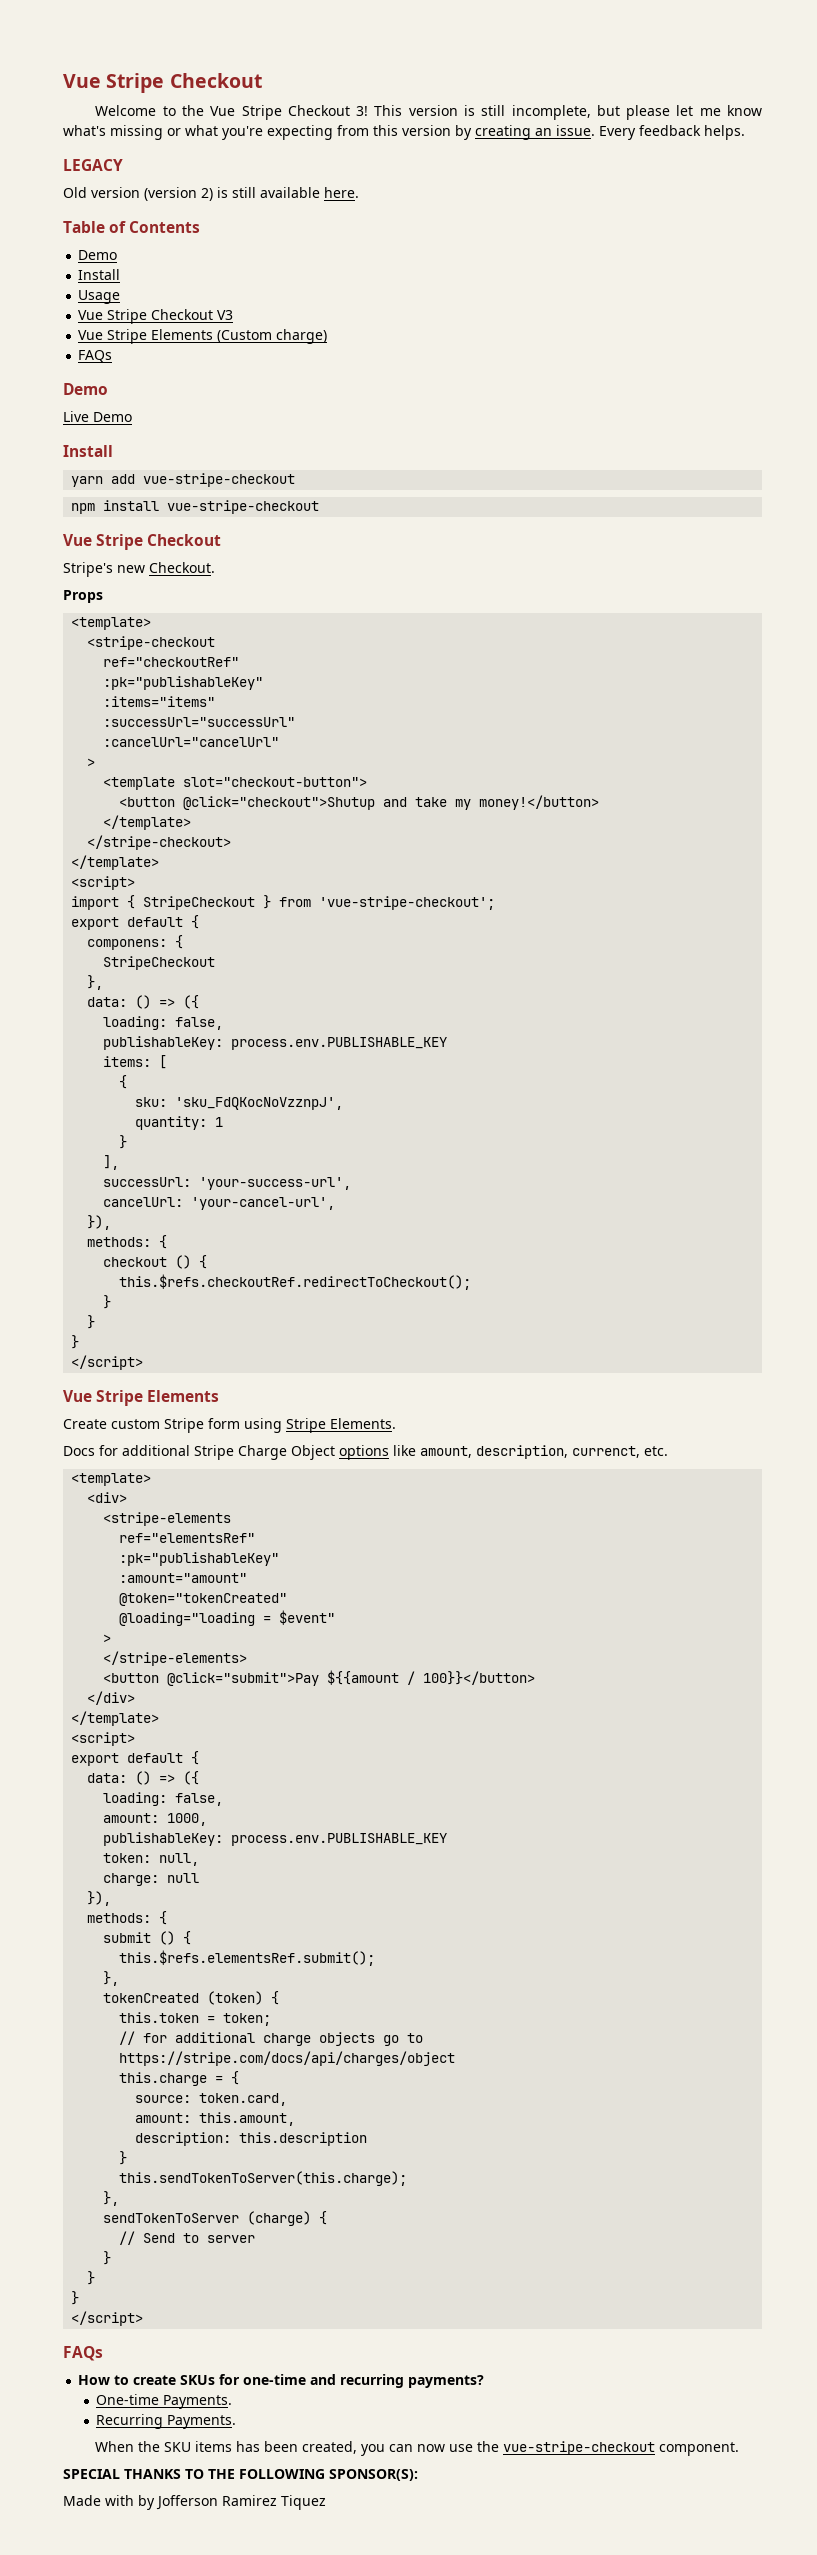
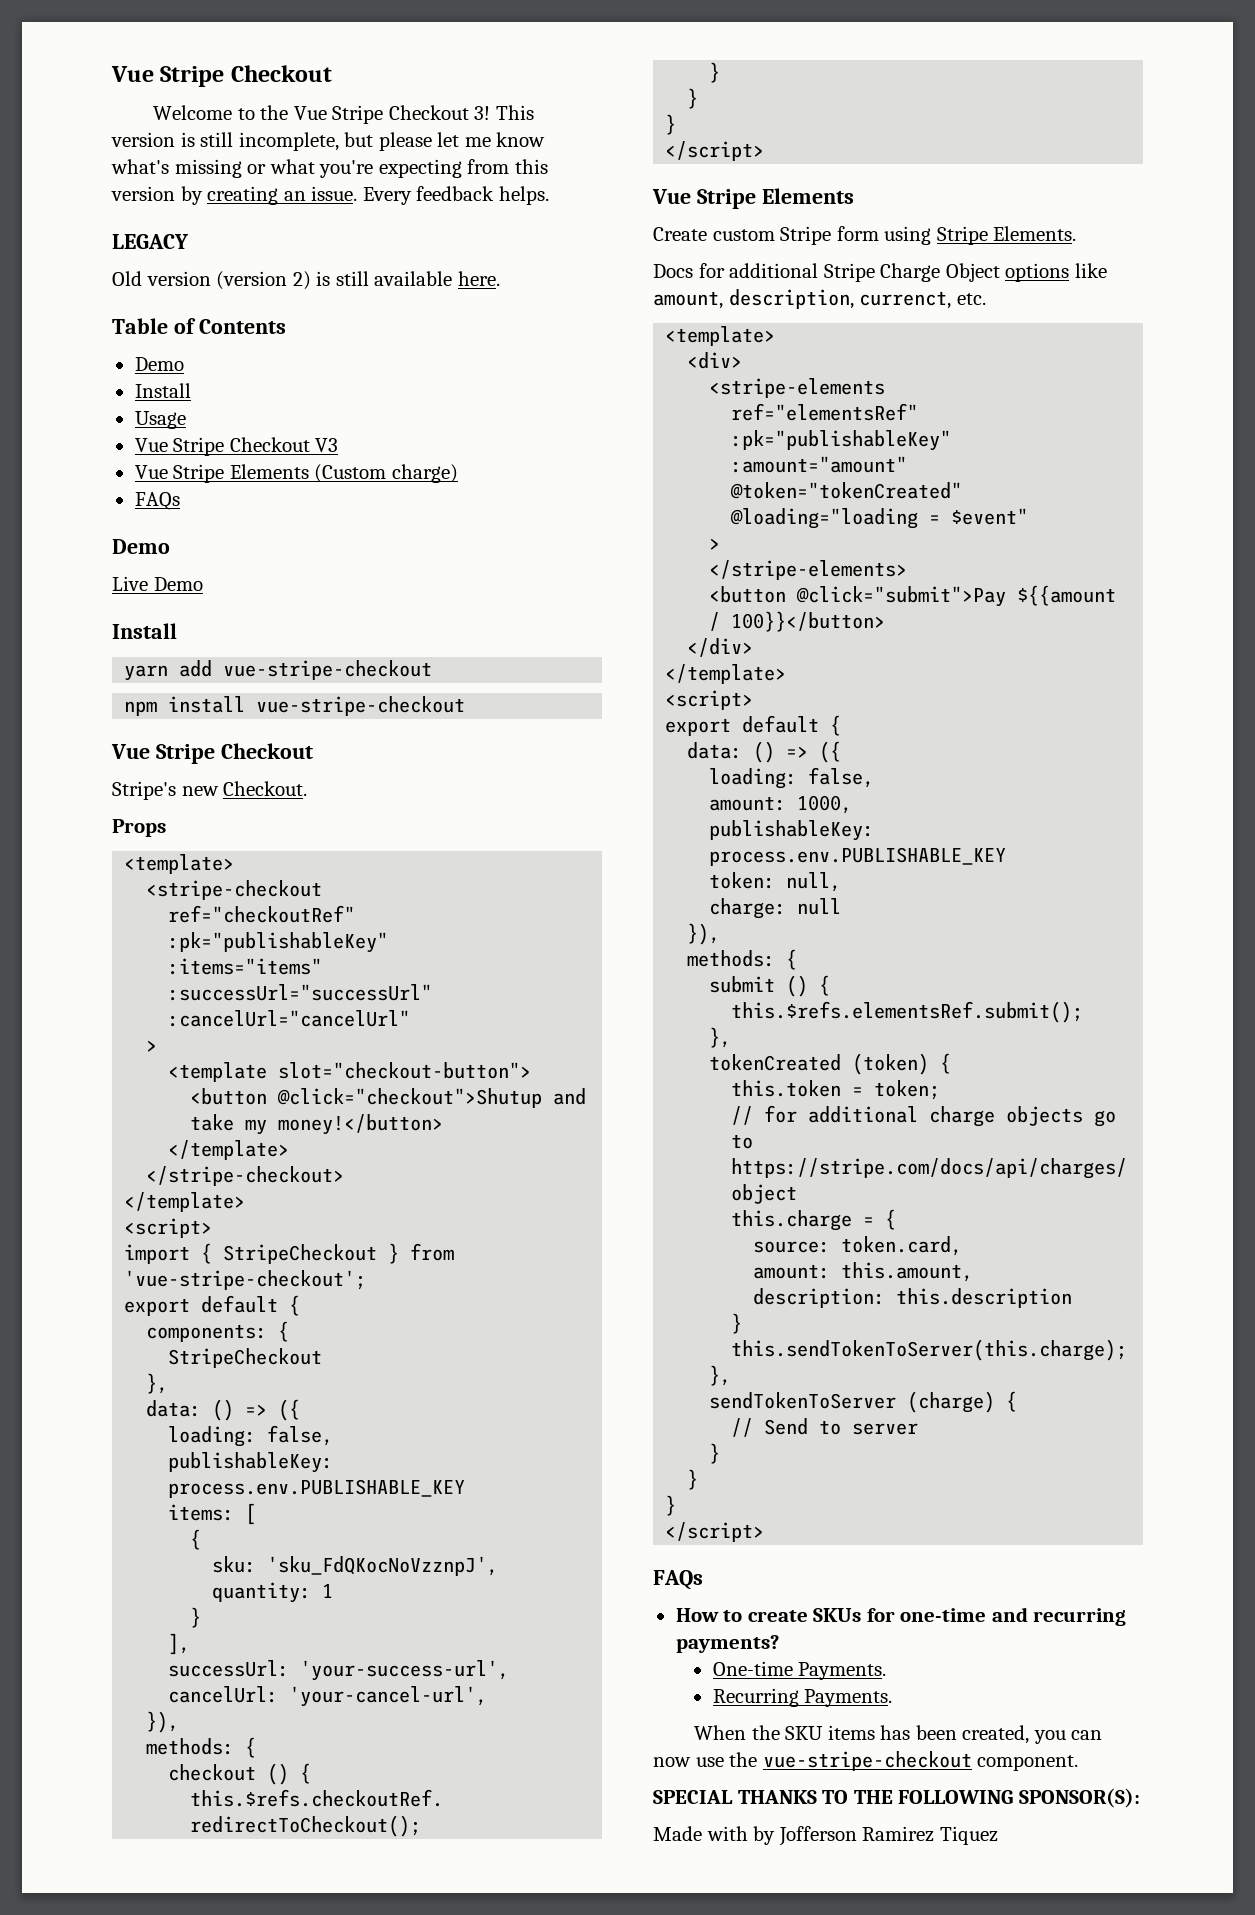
- componens: {
+ components: {

